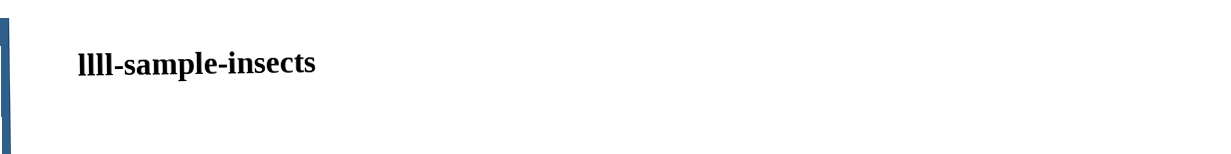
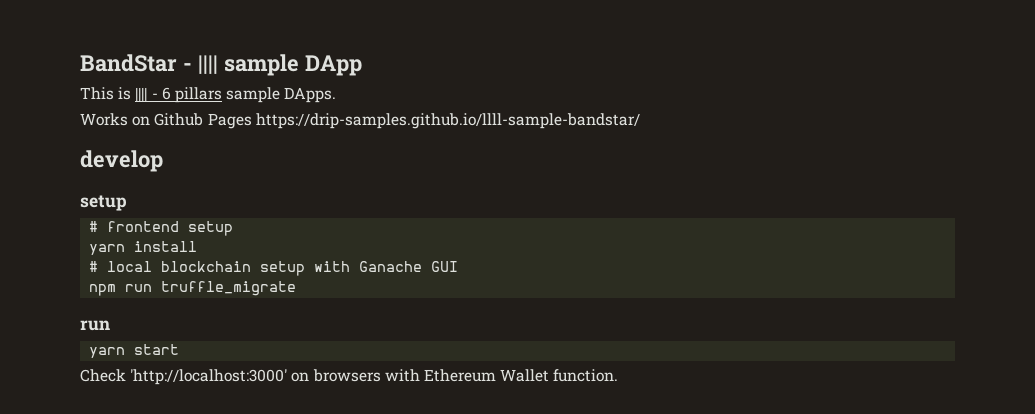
- llll-sample-insects
+ BandStar - |||| sample DApp
+ This is |||| - 6 pillars sample DApps.
+ Works on Github Pages https://drip-samples.github.io/llll-sample-bandstar/
+ develop
+ setup
+ # frontend setup
+ yarn install
+ # local blockchain setup with Ganache GUI
+ npm run truffle_migrate
+ run
+ yarn start
+ Check 'http://localhost:3000' on browsers with Ethereum Wallet function.

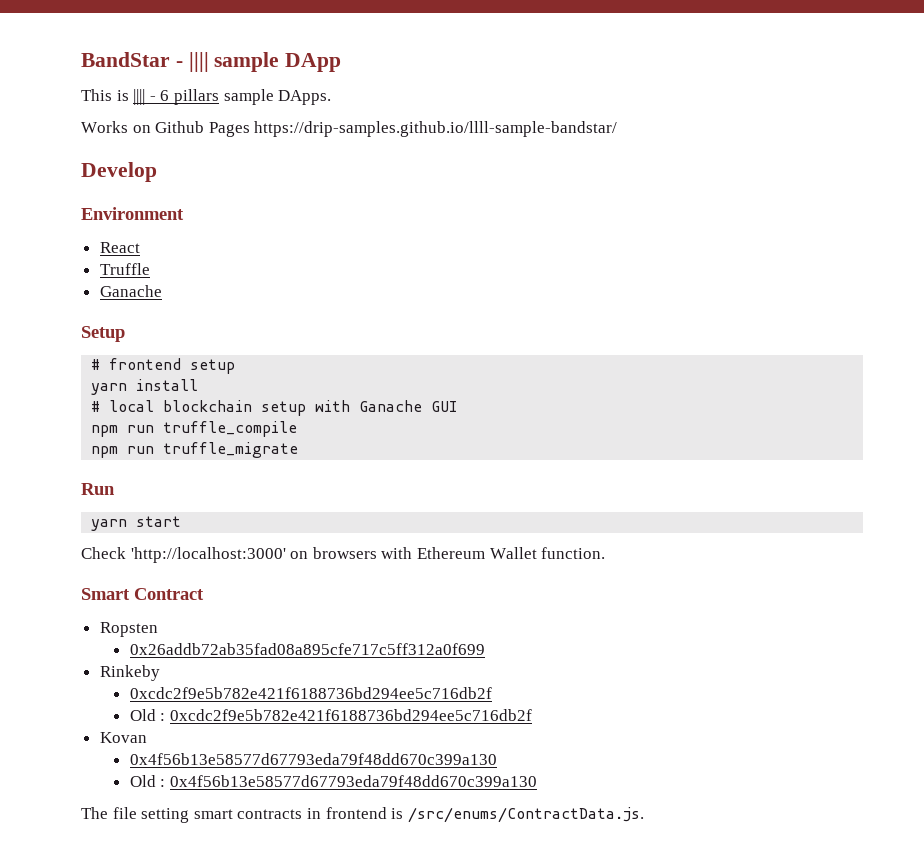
- develop
- setup
+ Develop
+ Environment
+ React
+ Truffle
+ Ganache
+ Setup
+ npm run truffle_compile
  npm run truffle_migrate
- run
+ Run
+ Smart Contract
+ Ropsten
+ 0x26addb72ab35fad08a895cfe717c5ff312a0f699
+ Rinkeby
+ 0xcdc2f9e5b782e421f6188736bd294ee5c716db2f
+ Old : 0xcdc2f9e5b782e421f6188736bd294ee5c716db2f
+ Kovan
+ 0x4f56b13e58577d67793eda79f48dd670c399a130
+ Old : 0x4f56b13e58577d67793eda79f48dd670c399a130
+ The file setting smart contracts in frontend is /src/enums/ContractData.js.

